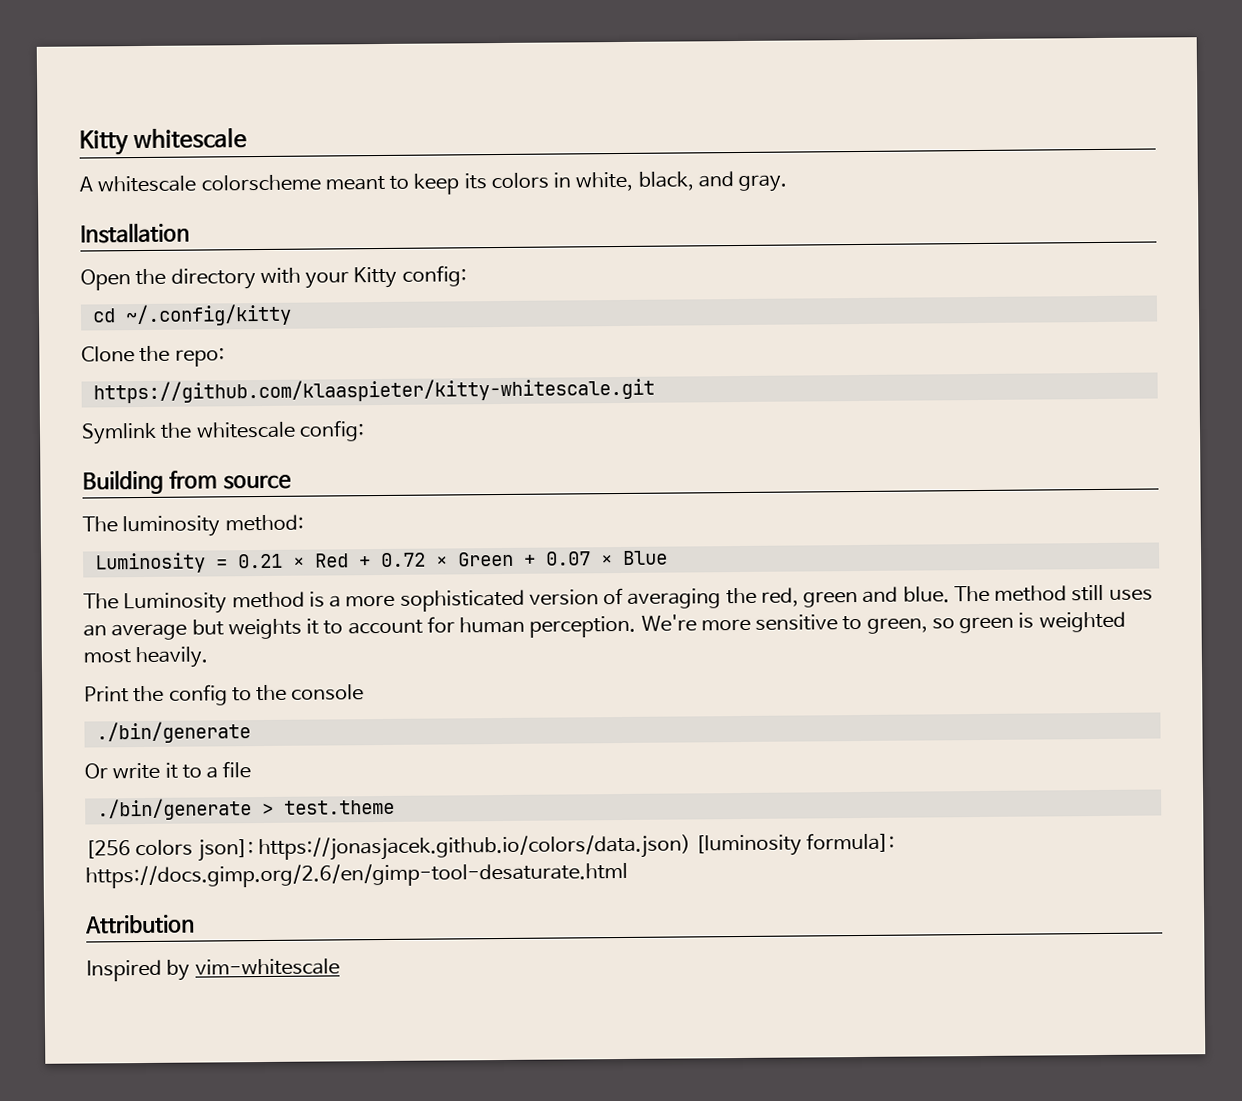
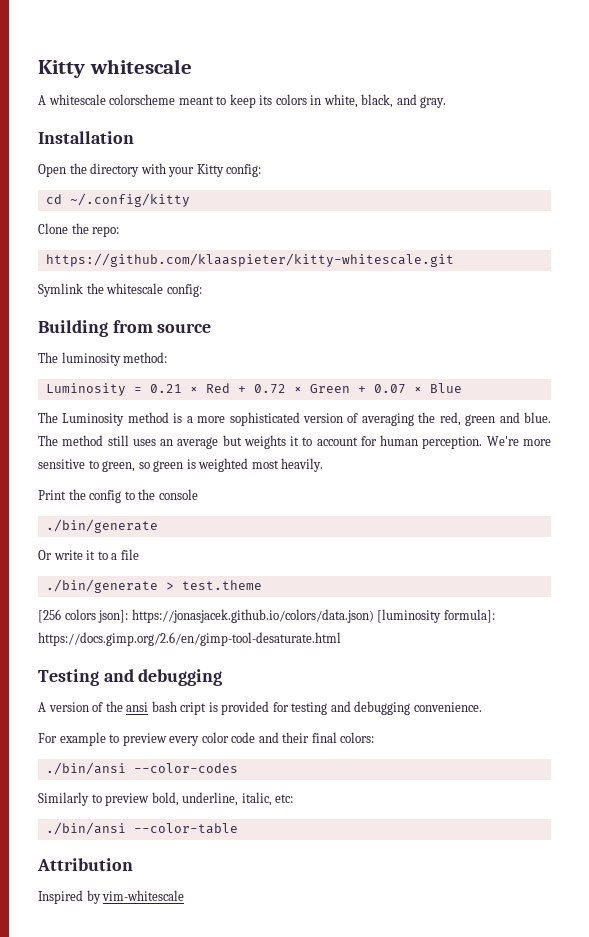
+ Testing and debugging
+ A version of the ansi bash cript is provided for testing and debugging convenience.
+ For example to preview every color code and their final colors:
+ ./bin/ansi --color-codes
+ Similarly to preview bold, underline, italic, etc:
+ ./bin/ansi --color-table

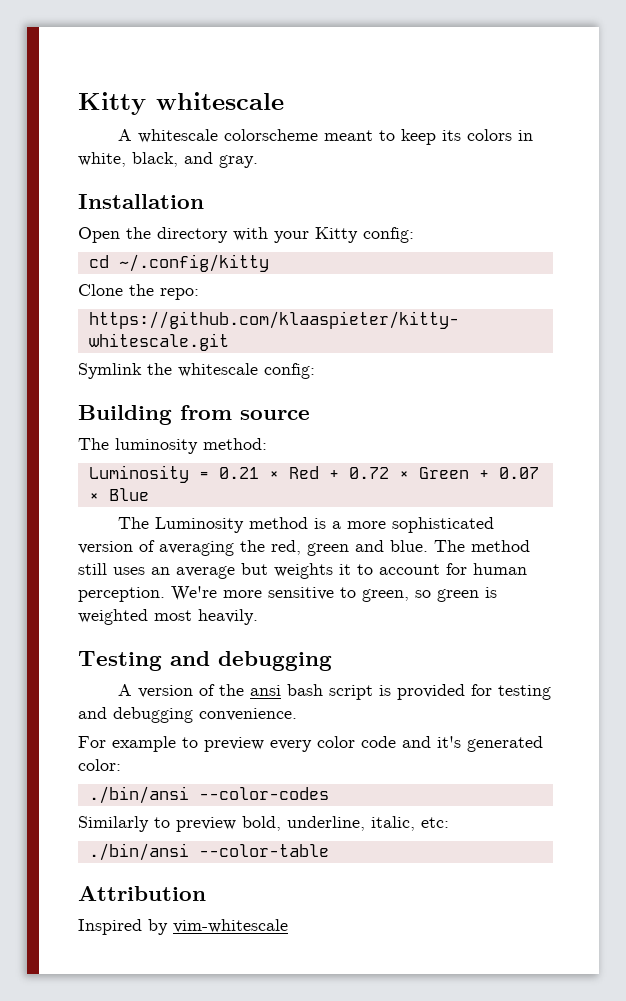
- Print the config to the console
- ./bin/generate
- Or write it to a file
- ./bin/generate > test.theme
- [256 colors json]: https://jonasjacek.github.io/colors/data.json) [luminosity formula]: https://docs.gimp.org/2.6/en/gimp-tool-desaturate.html
- A version of the ansi bash cript is provided for testing and debugging convenience.
+ A version of the ansi bash script is provided for testing and debugging convenience.
- For example to preview every color code and their final colors:
+ For example to preview every color code and it's generated color:

